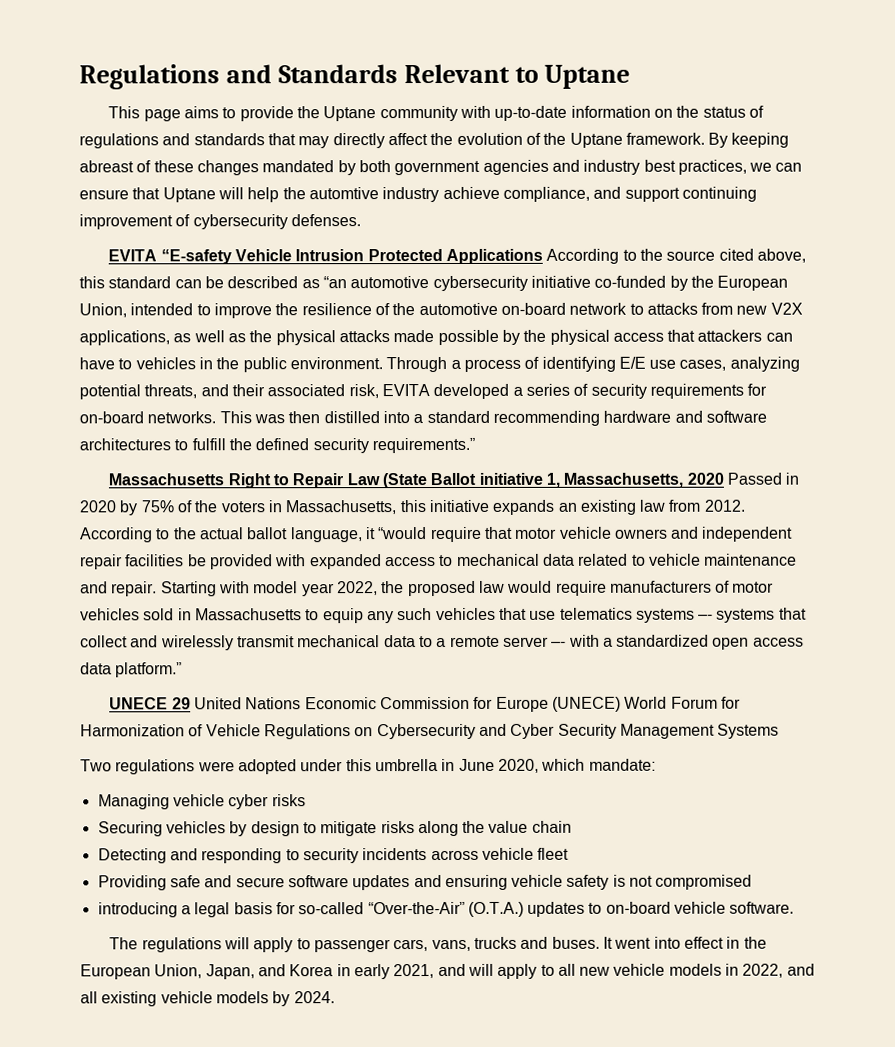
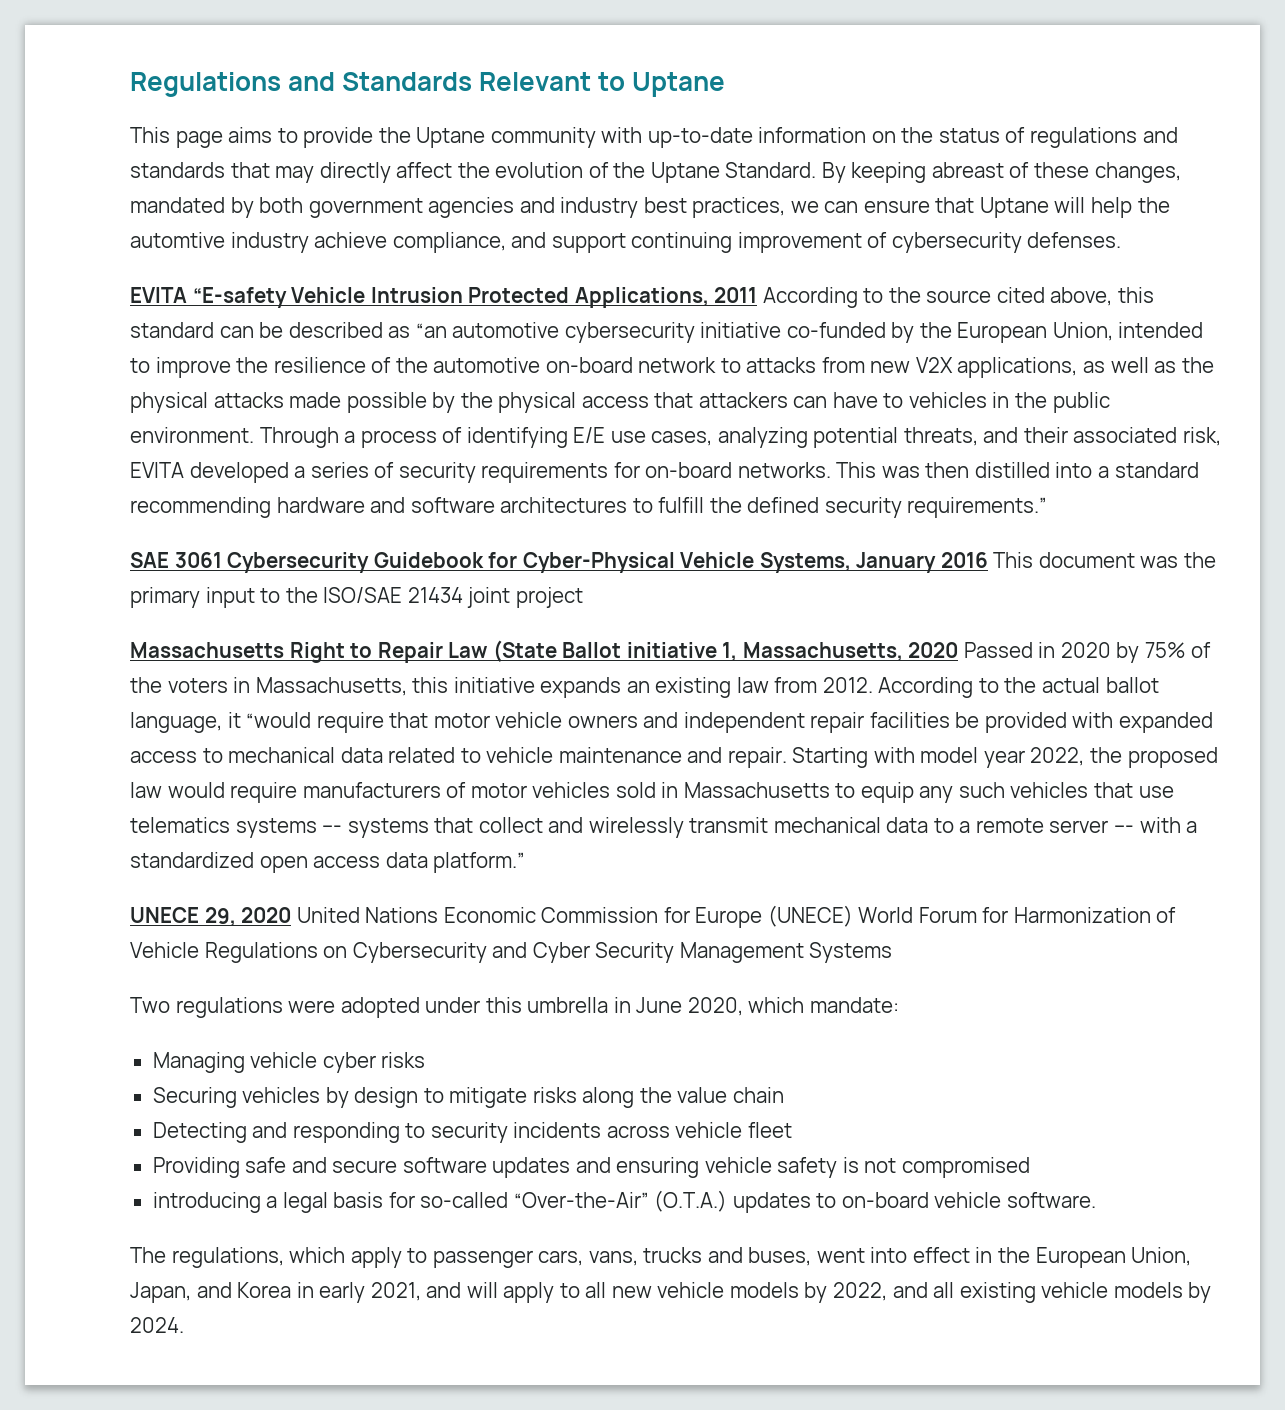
- This page aims to provide the Uptane community with up-to-date information on the status of regulations and standards that may directly affect the evolution of the Uptane framework.
+ This page aims to provide the Uptane community with up-to-date information on the status of regulations and standards that may directly affect the evolution of the Uptane Standard.
- By keeping abreast of these changes mandated by both government agencies and industry best practices, we can ensure that Uptane will help the automtive industry achieve compliance, and support continuing improvement of cybersecurity defenses.
+ By keeping abreast of these changes, mandated by both government agencies and industry best practices, we can ensure that Uptane will help the automtive industry achieve compliance, and support continuing improvement of cybersecurity defenses.
- EVITA “E-safety Vehicle Intrusion Protected Applications According to the source cited above, this standard can be described as “an automotive cybersecurity initiative co-funded by the European Union, intended to improve the resilience of the automotive on-board network to attacks from new V2X applications, as well as the physical attacks made possible by the physical access that attackers can have to vehicles in the public environment.
+ EVITA “E-safety Vehicle Intrusion Protected Applications, 2011 According to the source cited above, this standard can be described as “an automotive cybersecurity initiative co-funded by the European Union, intended to improve the resilience of the automotive on-board network to attacks from new V2X applications, as well as the physical attacks made possible by the physical access that attackers can have to vehicles in the public environment.
+ SAE 3061 Cybersecurity Guidebook for Cyber-Physical Vehicle Systems, January 2016 This document was the primary input to the ISO/SAE 21434 joint project
- UNECE 29 United Nations Economic Commission for Europe (UNECE) World Forum for Harmonization of Vehicle Regulations on Cybersecurity and Cyber Security Management Systems
+ UNECE 29, 2020 United Nations Economic Commission for Europe (UNECE) World Forum for Harmonization of Vehicle Regulations on Cybersecurity and Cyber Security Management Systems
- The regulations will apply to passenger cars, vans, trucks and buses. It went into effect in the European Union, Japan, and Korea in early 2021, and will apply to all new vehicle models in 2022, and all existing vehicle models by 2024.
+ The regulations, which apply to passenger cars, vans, trucks and buses, went into effect in the European Union, Japan, and Korea in early 2021, and will apply to all new vehicle models by 2022, and all existing vehicle models by 2024.

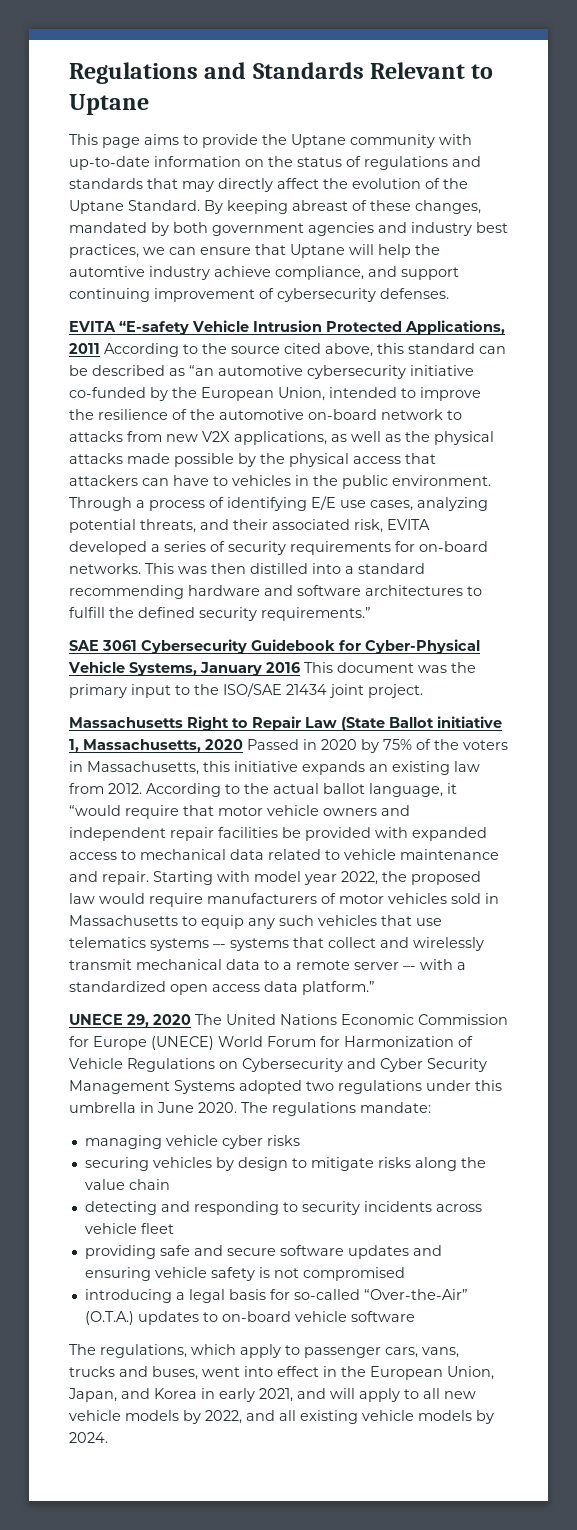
- SAE 3061 Cybersecurity Guidebook for Cyber-Physical Vehicle Systems, January 2016 This document was the primary input to the ISO/SAE 21434 joint project
+ SAE 3061 Cybersecurity Guidebook for Cyber-Physical Vehicle Systems, January 2016 This document was the primary input to the ISO/SAE 21434 joint project.
- UNECE 29, 2020 United Nations Economic Commission for Europe (UNECE) World Forum for Harmonization of Vehicle Regulations on Cybersecurity and Cyber Security Management Systems
- Two regulations were adopted under this umbrella in June 2020, which mandate:
+ UNECE 29, 2020 The United Nations Economic Commission for Europe (UNECE) World Forum for Harmonization of Vehicle Regulations on Cybersecurity and Cyber Security Management Systems adopted two regulations under this umbrella in June 2020. The regulations mandate:
- Managing vehicle cyber risks
+ managing vehicle cyber risks
- Securing vehicles by design to mitigate risks along the value chain
+ securing vehicles by design to mitigate risks along the value chain
- Detecting and responding to security incidents across vehicle fleet
+ detecting and responding to security incidents across vehicle fleet
- Providing safe and secure software updates and ensuring vehicle safety is not compromised
+ providing safe and secure software updates and ensuring vehicle safety is not compromised
- introducing a legal basis for so-called “Over-the-Air” (O.T.A.) updates to on-board vehicle software.
+ introducing a legal basis for so-called “Over-the-Air” (O.T.A.) updates to on-board vehicle software

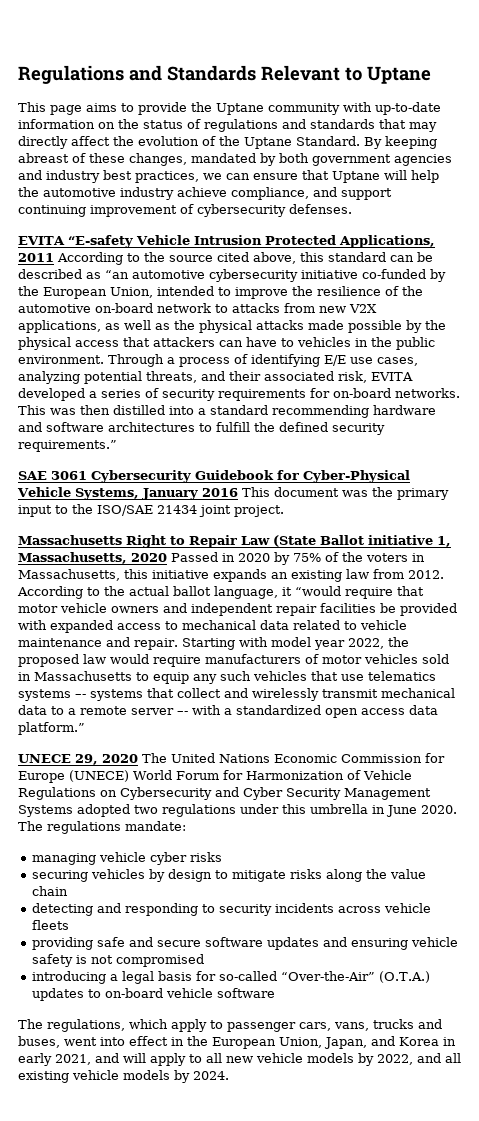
- By keeping abreast of these changes, mandated by both government agencies and industry best practices, we can ensure that Uptane will help the automtive industry achieve compliance, and support continuing improvement of cybersecurity defenses.
+ By keeping abreast of these changes, mandated by both government agencies and industry best practices, we can ensure that Uptane will help the automotive industry achieve compliance, and support continuing improvement of cybersecurity defenses.
- detecting and responding to security incidents across vehicle fleet
+ detecting and responding to security incidents across vehicle fleets

